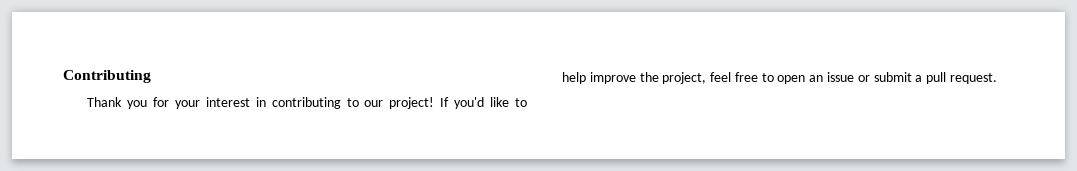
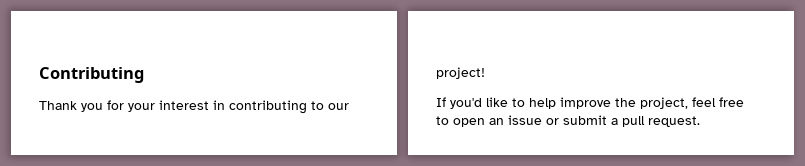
- Thank you for your interest in contributing to our project! If you'd like to help improve the project, feel free to open an issue or submit a pull request.
+ Thank you for your interest in contributing to our project!
+ If you'd like to help improve the project, feel free to open an issue or submit a pull request.

